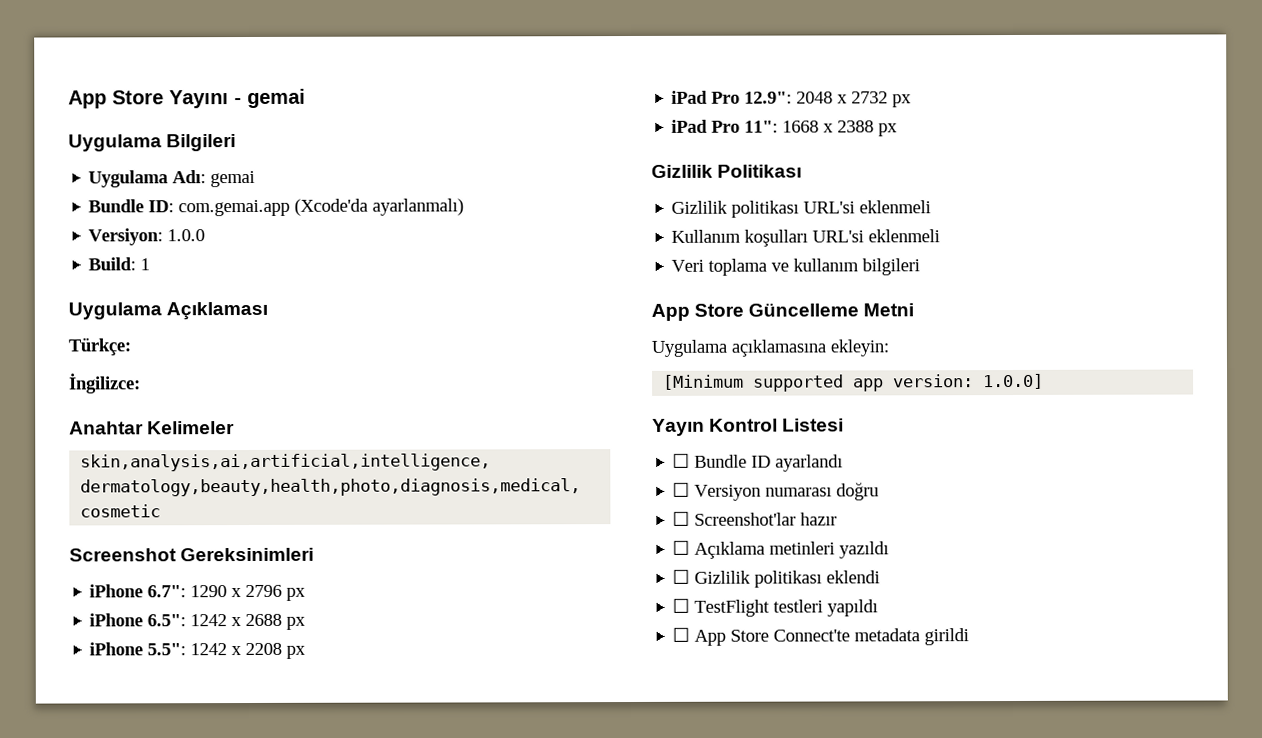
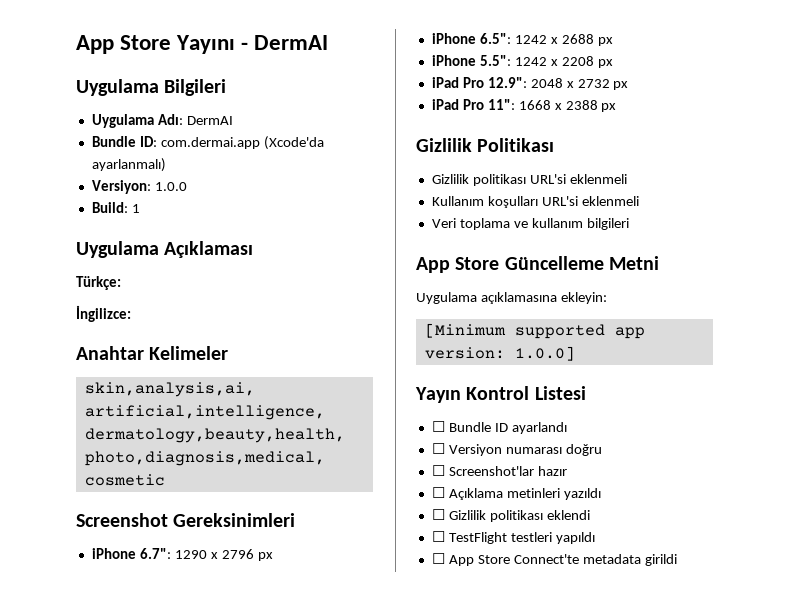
- App Store Yayını - gemai
+ App Store Yayını - DermAI
- Uygulama Adı: gemai
+ Uygulama Adı: DermAI
- Bundle ID: com.gemai.app (Xcode'da ayarlanmalı)
+ Bundle ID: com.dermai.app (Xcode'da ayarlanmalı)

